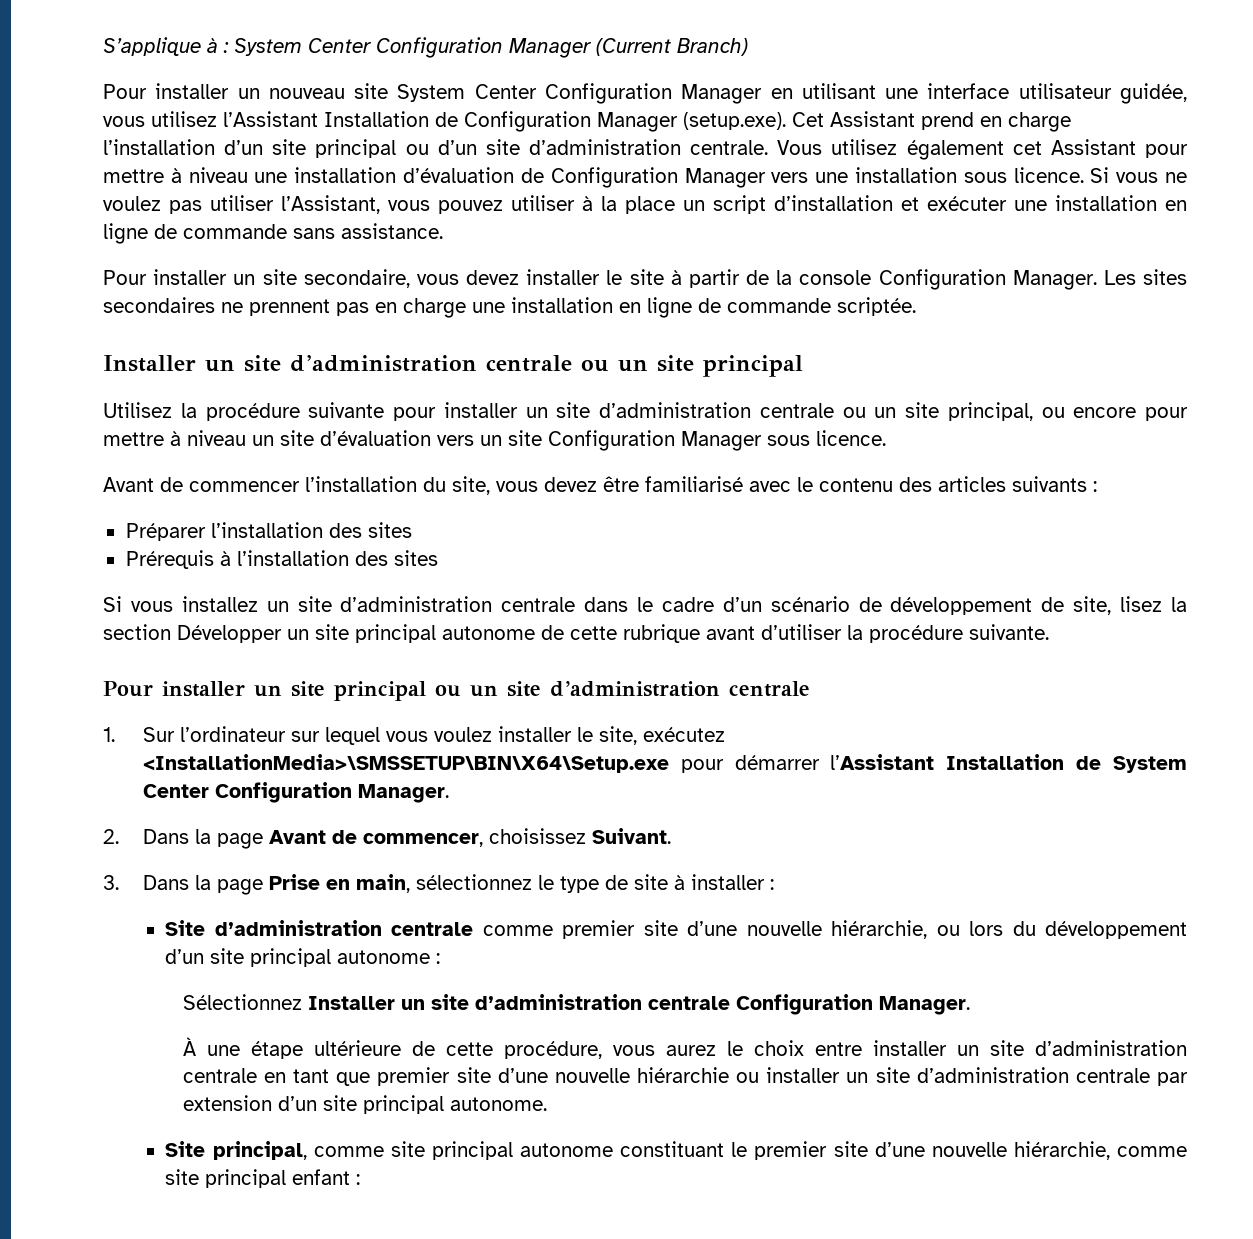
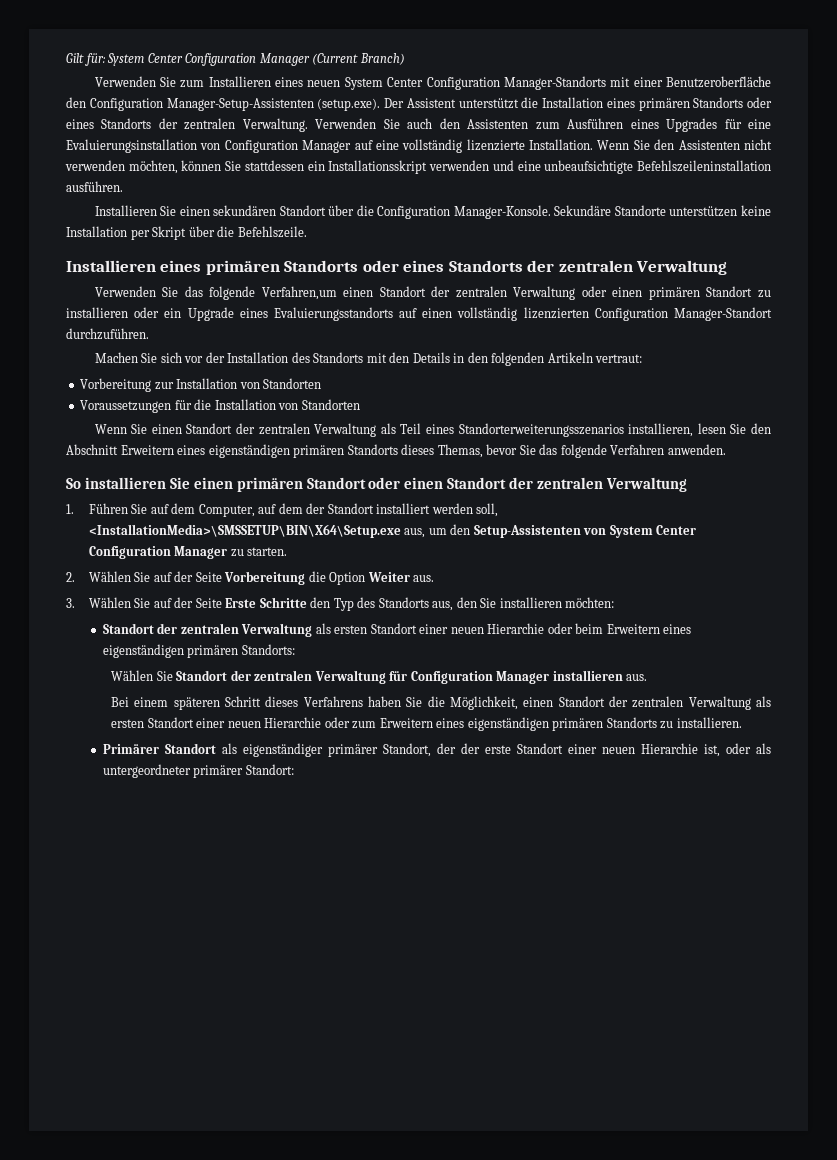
- S’applique à : System Center Configuration Manager (Current Branch)
+ Gilt für: System Center Configuration Manager (Current Branch)
- Pour installer un nouveau site System Center Configuration Manager en utilisant une interface utilisateur guidée, vous utilisez l’Assistant Installation de Configuration Manager (setup.exe). Cet Assistant prend en charge l’installation d’un site principal ou d’un site d’administration centrale. Vous utilisez également cet Assistant pour mettre à niveau une installation d’évaluation de Configuration Manager vers une installation sous licence. Si vous ne voulez pas utiliser l’Assistant, vous pouvez utiliser à la place un script d’installation et exécuter une installation en ligne de commande sans assistance.
- Pour installer un site secondaire, vous devez installer le site à partir de la console Configuration Manager. Les sites secondaires ne prennent pas en charge une installation en ligne de commande scriptée.
- Installer un site d’administration centrale ou un site principal
- Utilisez la procédure suivante pour installer un site d’administration centrale ou un site principal, ou encore pour mettre à niveau un site d’évaluation vers un site Configuration Manager sous licence.
- Avant de commencer l’installation du site, vous devez être familiarisé avec le contenu des articles suivants :
- Préparer l’installation des sites
- Prérequis à l’installation des sites
- Si vous installez un site d’administration centrale dans le cadre d’un scénario de développement de site, lisez la section Développer un site principal autonome de cette rubrique avant d’utiliser la procédure suivante.
- Pour installer un site principal ou un site d’administration centrale
- 1. Sur l’ordinateur sur lequel vous voulez installer le site, exécutez <InstallationMedia>\SMSSETUP\BIN\X64\Setup.exe pour démarrer l’Assistant Installation de System Center Configuration Manager.
- 2. Dans la page Avant de commencer, choisissez Suivant.
- 3. Dans la page Prise en main, sélectionnez le type de site à installer :
- Site d’administration centrale comme premier site d’une nouvelle hiérarchie, ou lors du développement d’un site principal autonome :
- Sélectionnez Installer un site d’administration centrale Configuration Manager.
- À une étape ultérieure de cette procédure, vous aurez le choix entre installer un site d’administration centrale en tant que premier site d’une nouvelle hiérarchie ou installer un site d’administration centrale par extension d’un site principal autonome.
- Site principal, comme site principal autonome constituant le premier site d’une nouvelle hiérarchie, comme site principal enfant :
+ Verwenden Sie zum Installieren eines neuen System Center Configuration Manager-Standorts mit einer Benutzeroberfläche den Configuration Manager-Setup-Assistenten (setup.exe). Der Assistent unterstützt die Installation eines primären Standorts oder eines Standorts der zentralen Verwaltung. Verwenden Sie auch den Assistenten zum Ausführen eines Upgrades für eine Evaluierungsinstallation von Configuration Manager auf eine vollständig lizenzierte Installation. Wenn Sie den Assistenten nicht verwenden möchten, können Sie stattdessen ein Installationsskript verwenden und eine unbeaufsichtigte Befehlszeileninstallation ausführen.
+ Installieren Sie einen sekundären Standort über die Configuration Manager-Konsole. Sekundäre Standorte unterstützen keine Installation per Skript über die Befehlszeile.
+ Installieren eines primären Standorts oder eines Standorts der zentralen Verwaltung
+ Verwenden Sie das folgende Verfahren,um einen Standort der zentralen Verwaltung oder einen primären Standort zu installieren oder ein Upgrade eines Evaluierungsstandorts auf einen vollständig lizenzierten Configuration Manager-Standort durchzuführen.
+ Machen Sie sich vor der Installation des Standorts mit den Details in den folgenden Artikeln vertraut:
+ Vorbereitung zur Installation von Standorten
+ Voraussetzungen für die Installation von Standorten
+ Wenn Sie einen Standort der zentralen Verwaltung als Teil eines Standorterweiterungsszenarios installieren, lesen Sie den Abschnitt Erweitern eines eigenständigen primären Standorts dieses Themas, bevor Sie das folgende Verfahren anwenden.
+ So installieren Sie einen primären Standort oder einen Standort der zentralen Verwaltung
+ 1. Führen Sie auf dem Computer, auf dem der Standort installiert werden soll, <InstallationMedia>\SMSSETUP\BIN\X64\Setup.exe aus, um den Setup-Assistenten von System Center Configuration Manager zu starten.
+ 2. Wählen Sie auf der Seite Vorbereitung die Option Weiter aus.
+ 3. Wählen Sie auf der Seite Erste Schritte den Typ des Standorts aus, den Sie installieren möchten:
+ Standort der zentralen Verwaltung als ersten Standort einer neuen Hierarchie oder beim Erweitern eines eigenständigen primären Standorts:
+ Wählen Sie Standort der zentralen Verwaltung für Configuration Manager installieren aus.
+ Bei einem späteren Schritt dieses Verfahrens haben Sie die Möglichkeit, einen Standort der zentralen Verwaltung als ersten Standort einer neuen Hierarchie oder zum Erweitern eines eigenständigen primären Standorts zu installieren.
+ Primärer Standort als eigenständiger primärer Standort, der der erste Standort einer neuen Hierarchie ist, oder als untergeordneter primärer Standort:

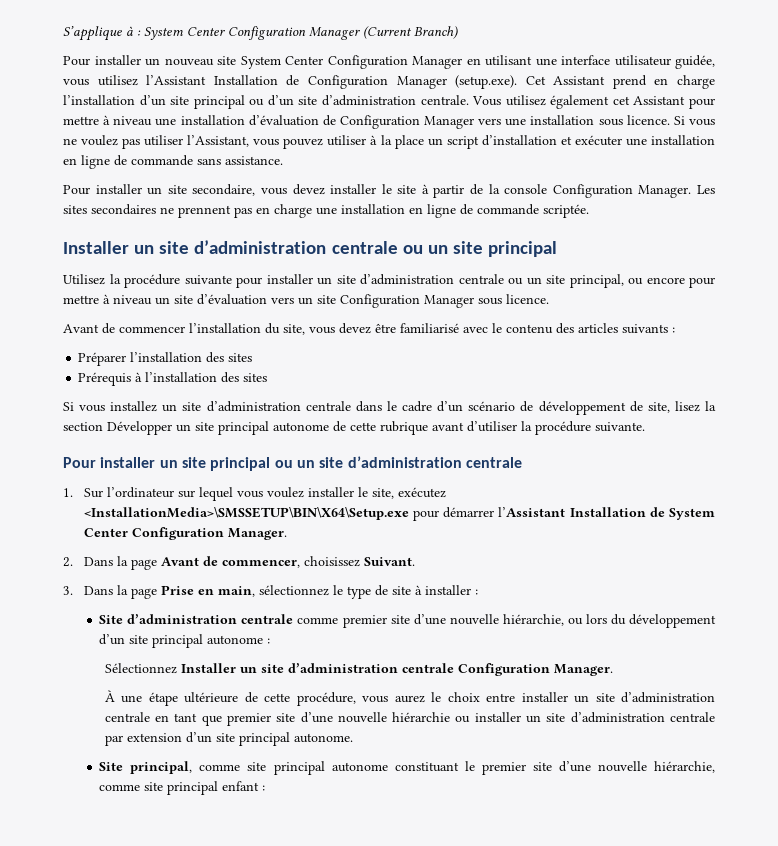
- Gilt für: System Center Configuration Manager (Current Branch)
+ S’applique à : System Center Configuration Manager (Current Branch)
- Verwenden Sie zum Installieren eines neuen System Center Configuration Manager-Standorts mit einer Benutzeroberfläche den Configuration Manager-Setup-Assistenten (setup.exe). Der Assistent unterstützt die Installation eines primären Standorts oder eines Standorts der zentralen Verwaltung. Verwenden Sie auch den Assistenten zum Ausführen eines Upgrades für eine Evaluierungsinstallation von Configuration Manager auf eine vollständig lizenzierte Installation. Wenn Sie den Assistenten nicht verwenden möchten, können Sie stattdessen ein Installationsskript verwenden und eine unbeaufsichtigte Befehlszeileninstallation ausführen.
- Installieren Sie einen sekundären Standort über die Configuration Manager-Konsole. Sekundäre Standorte unterstützen keine Installation per Skript über die Befehlszeile.
- Installieren eines primären Standorts oder eines Standorts der zentralen Verwaltung
- Verwenden Sie das folgende Verfahren,um einen Standort der zentralen Verwaltung oder einen primären Standort zu installieren oder ein Upgrade eines Evaluierungsstandorts auf einen vollständig lizenzierten Configuration Manager-Standort durchzuführen.
- Machen Sie sich vor der Installation des Standorts mit den Details in den folgenden Artikeln vertraut:
- Vorbereitung zur Installation von Standorten
- Voraussetzungen für die Installation von Standorten
- Wenn Sie einen Standort der zentralen Verwaltung als Teil eines Standorterweiterungsszenarios installieren, lesen Sie den Abschnitt Erweitern eines eigenständigen primären Standorts dieses Themas, bevor Sie das folgende Verfahren anwenden.
- So installieren Sie einen primären Standort oder einen Standort der zentralen Verwaltung
- 1. Führen Sie auf dem Computer, auf dem der Standort installiert werden soll, <InstallationMedia>\SMSSETUP\BIN\X64\Setup.exe aus, um den Setup-Assistenten von System Center Configuration Manager zu starten.
- 2. Wählen Sie auf der Seite Vorbereitung die Option Weiter aus.
- 3. Wählen Sie auf der Seite Erste Schritte den Typ des Standorts aus, den Sie installieren möchten:
- Standort der zentralen Verwaltung als ersten Standort einer neuen Hierarchie oder beim Erweitern eines eigenständigen primären Standorts:
- Wählen Sie Standort der zentralen Verwaltung für Configuration Manager installieren aus.
- Bei einem späteren Schritt dieses Verfahrens haben Sie die Möglichkeit, einen Standort der zentralen Verwaltung als ersten Standort einer neuen Hierarchie oder zum Erweitern eines eigenständigen primären Standorts zu installieren.
- Primärer Standort als eigenständiger primärer Standort, der der erste Standort einer neuen Hierarchie ist, oder als untergeordneter primärer Standort:
+ Pour installer un nouveau site System Center Configuration Manager en utilisant une interface utilisateur guidée, vous utilisez l’Assistant Installation de Configuration Manager (setup.exe). Cet Assistant prend en charge l’installation d’un site principal ou d’un site d’administration centrale. Vous utilisez également cet Assistant pour mettre à niveau une installation d’évaluation de Configuration Manager vers une installation sous licence. Si vous ne voulez pas utiliser l’Assistant, vous pouvez utiliser à la place un script d’installation et exécuter une installation en ligne de commande sans assistance.
+ Pour installer un site secondaire, vous devez installer le site à partir de la console Configuration Manager. Les sites secondaires ne prennent pas en charge une installation en ligne de commande scriptée.
+ Installer un site d’administration centrale ou un site principal
+ Utilisez la procédure suivante pour installer un site d’administration centrale ou un site principal, ou encore pour mettre à niveau un site d’évaluation vers un site Configuration Manager sous licence.
+ Avant de commencer l’installation du site, vous devez être familiarisé avec le contenu des articles suivants :
+ Préparer l’installation des sites
+ Prérequis à l’installation des sites
+ Si vous installez un site d’administration centrale dans le cadre d’un scénario de développement de site, lisez la section Développer un site principal autonome de cette rubrique avant d’utiliser la procédure suivante.
+ Pour installer un site principal ou un site d’administration centrale
+ 1. Sur l’ordinateur sur lequel vous voulez installer le site, exécutez <InstallationMedia>\SMSSETUP\BIN\X64\Setup.exe pour démarrer l’Assistant Installation de System Center Configuration Manager.
+ 2. Dans la page Avant de commencer, choisissez Suivant.
+ 3. Dans la page Prise en main, sélectionnez le type de site à installer :
+ Site d’administration centrale comme premier site d’une nouvelle hiérarchie, ou lors du développement d’un site principal autonome :
+ Sélectionnez Installer un site d’administration centrale Configuration Manager.
+ À une étape ultérieure de cette procédure, vous aurez le choix entre installer un site d’administration centrale en tant que premier site d’une nouvelle hiérarchie ou installer un site d’administration centrale par extension d’un site principal autonome.
+ Site principal, comme site principal autonome constituant le premier site d’une nouvelle hiérarchie, comme site principal enfant :

